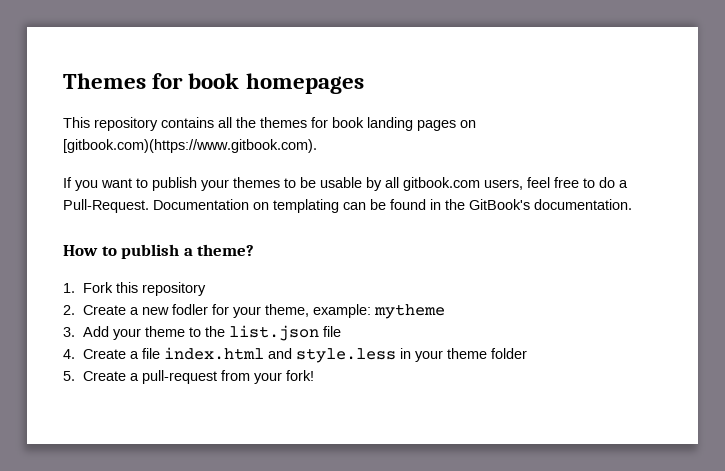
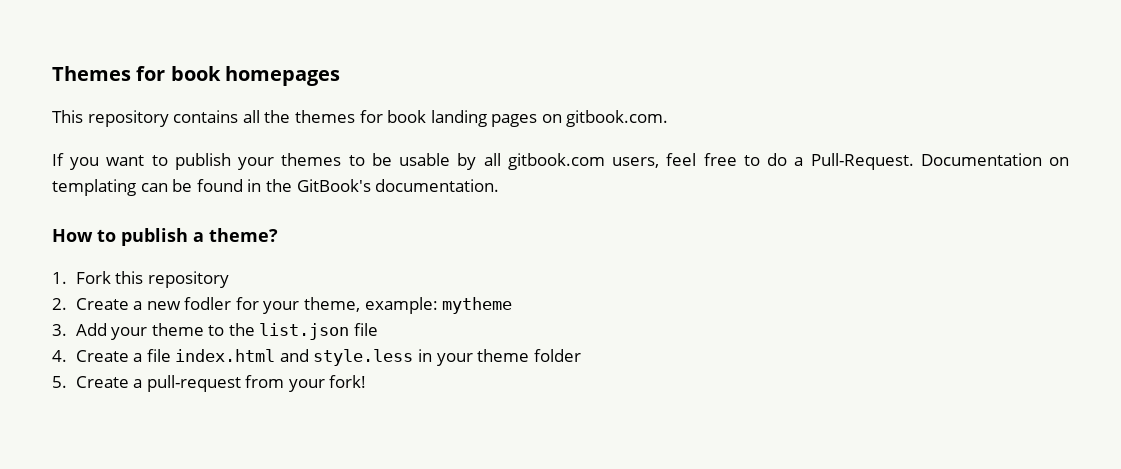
- This repository contains all the themes for book landing pages on [gitbook.com)(https://www.gitbook.com).
+ This repository contains all the themes for book landing pages on gitbook.com.

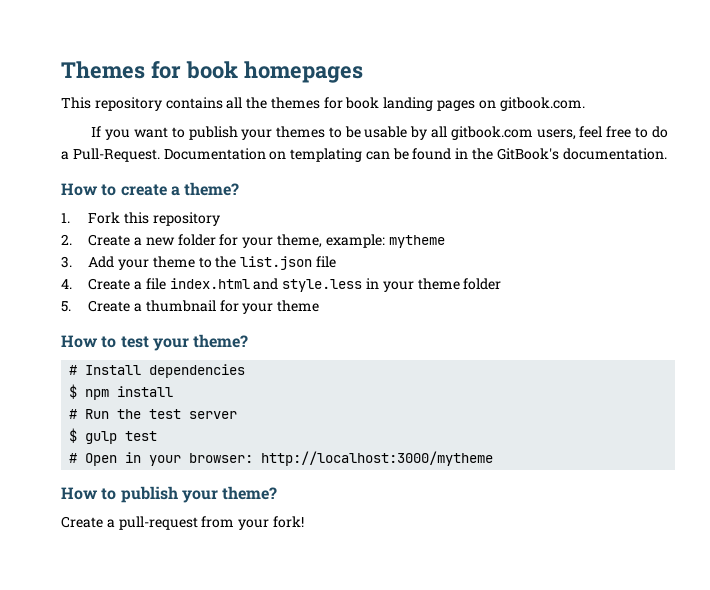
- How to publish a theme?
+ How to create a theme?
- 2. Create a new fodler for your theme, example: mytheme
+ 2. Create a new folder for your theme, example: mytheme
- 5. Create a pull-request from your fork!
+ 5. Create a thumbnail for your theme
+ How to test your theme?
+ # Install dependencies
+ $ npm install
+ # Run the test server
+ $ gulp test
+ # Open in your browser: http://localhost:3000/mytheme
+ How to publish your theme?
+ Create a pull-request from your fork!

